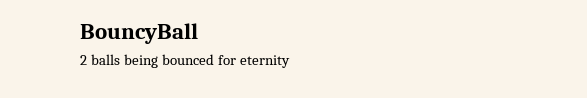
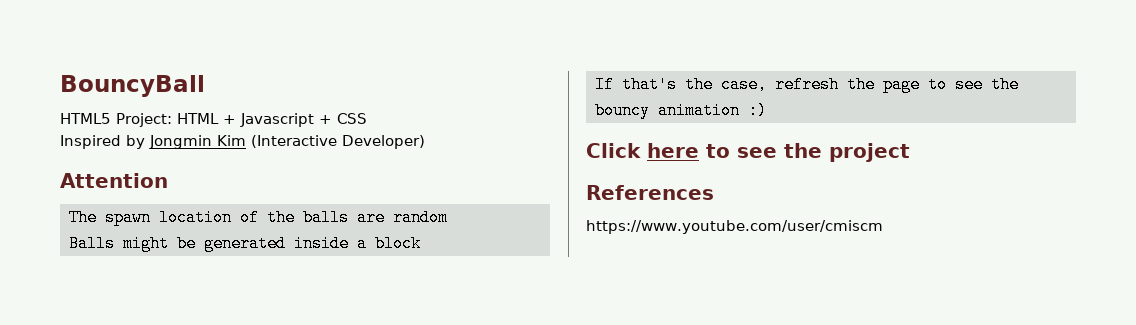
- 2 balls being bounced for eternity
+ HTML5 Project: HTML + Javascript + CSS
+ Inspired by Jongmin Kim (Interactive Developer)
+ Attention
+ The spawn location of the balls are random
+ Balls might be generated inside a block
+ If that's the case, refresh the page to see the bouncy animation :)
+ Click here to see the project
+ References
+ https://www.youtube.com/user/cmiscm

